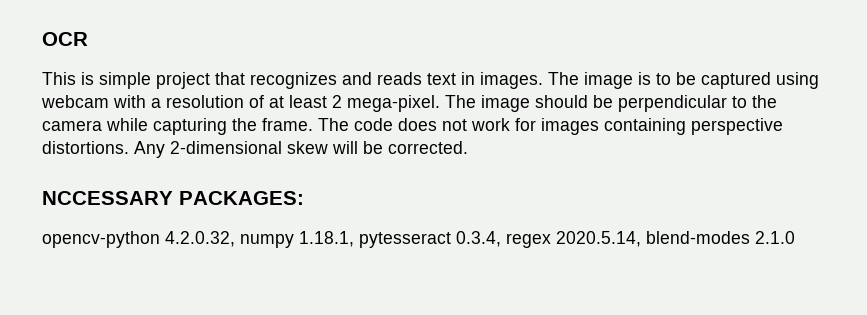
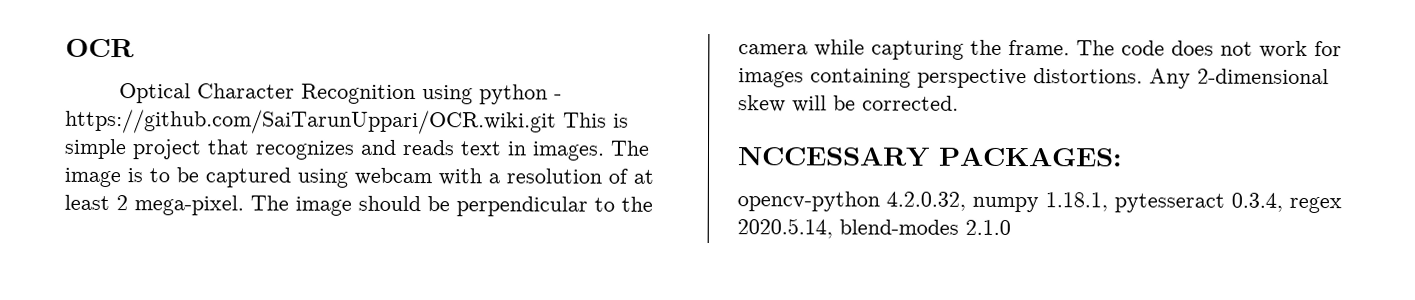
- This is simple project that recognizes and reads text in images.
+ Optical Character Recognition using python - https://github.com/SaiTarunUppari/OCR.wiki.git This is simple project that recognizes and reads text in images.

